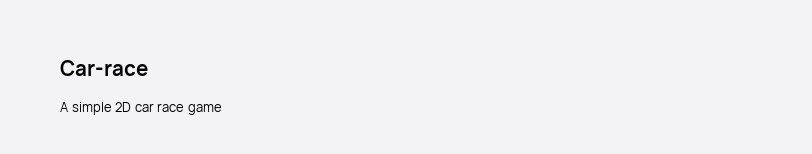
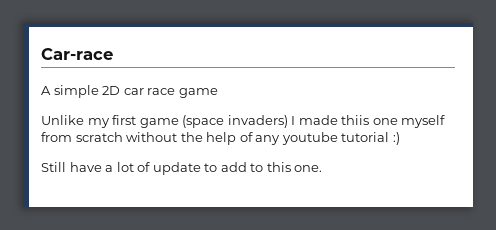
+ Unlike my first game (space invaders) I made thiis one myself from scratch without the help of any youtube tutorial :)
+ Still have a lot of update to add to this one.

